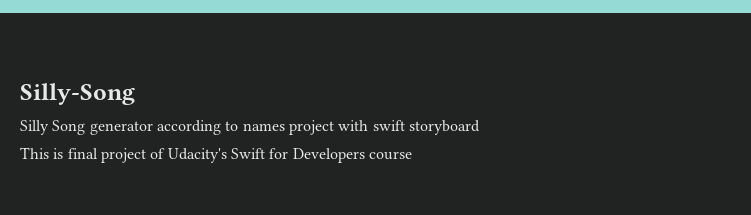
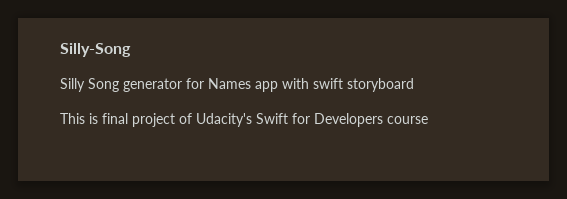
- Silly Song generator according to names project with swift storyboard
+ Silly Song generator for Names app with swift storyboard

